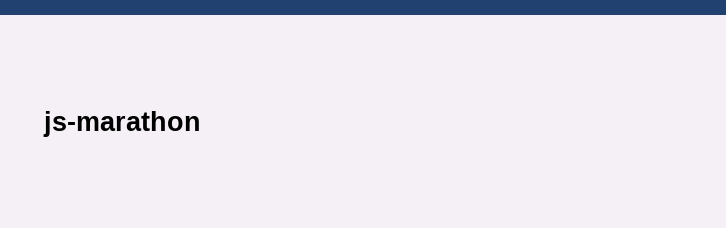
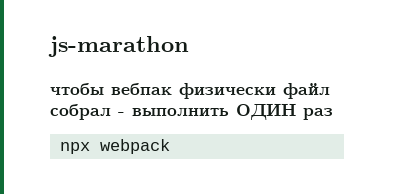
+ чтобы вебпак физически файл собрал - выполнить ОДИН раз
+ npx webpack

